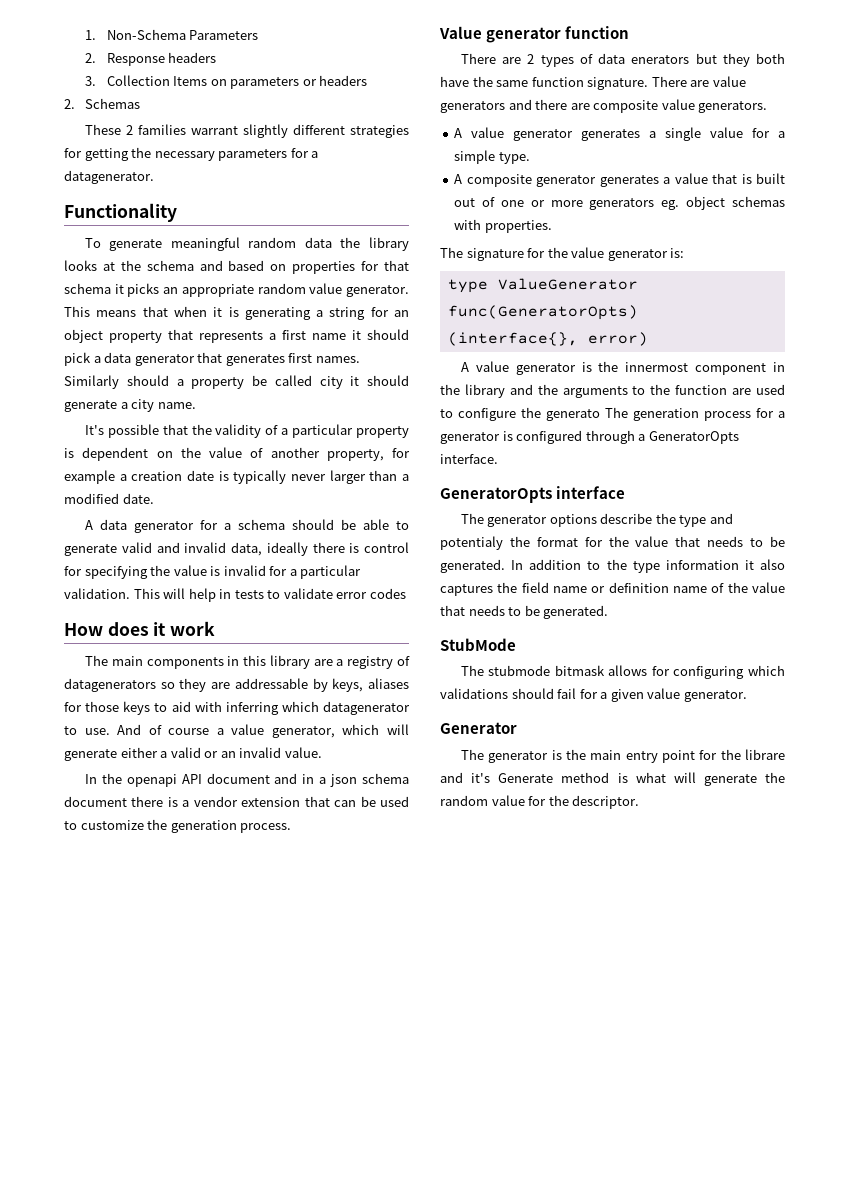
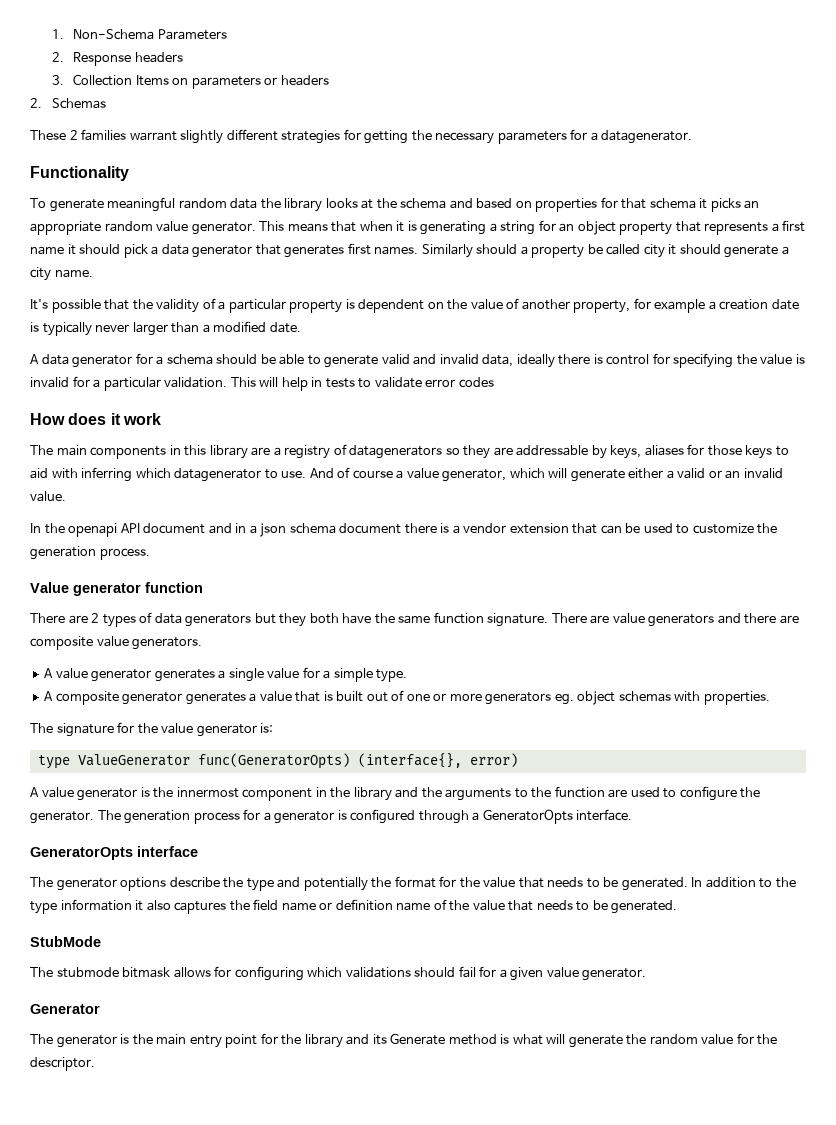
- There are 2 types of data enerators but they both have the same function signature.
+ There are 2 types of data generators but they both have the same function signature.
- A value generator is the innermost component in the library and the arguments to the function are used to configure the generato The generation process for a generator is configured through a GeneratorOpts interface.
+ A value generator is the innermost component in the library and the arguments to the function are used to configure the generator. The generation process for a generator is configured through a GeneratorOpts interface.
- The generator options describe the type and potentialy the format for the value that needs to be generated.
+ The generator options describe the type and potentially the format for the value that needs to be generated.
- The generator is the main entry point for the librare and it's Generate method is what will generate the random value for the descriptor.
+ The generator is the main entry point for the library and its Generate method is what will generate the random value for the descriptor.

